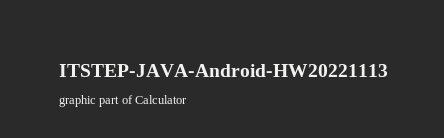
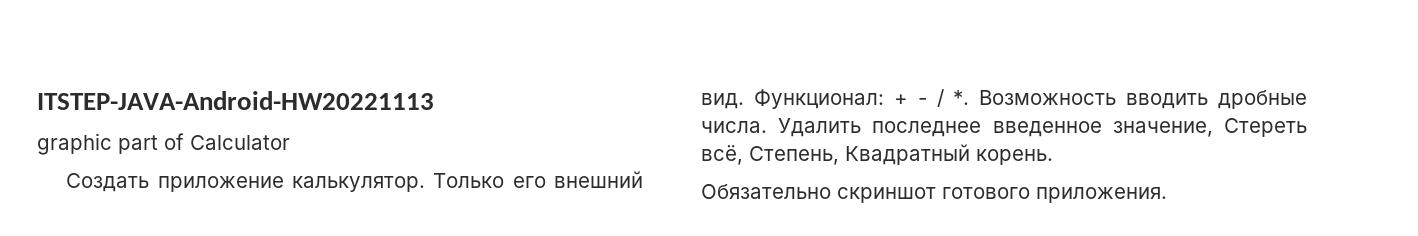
+ Создать приложение калькулятор. Только его внешний вид. Функционал: + - / *. Возможность вводить дробные числа. Удалить последнее введенное значение, Стереть всё, Степень, Квадратный корень.
+ Обязательно скриншот готового приложения.

